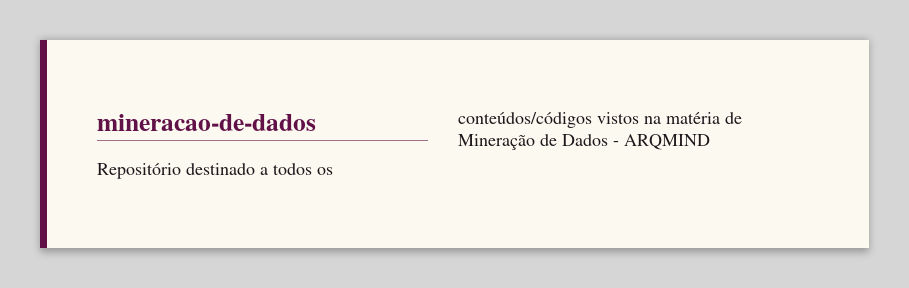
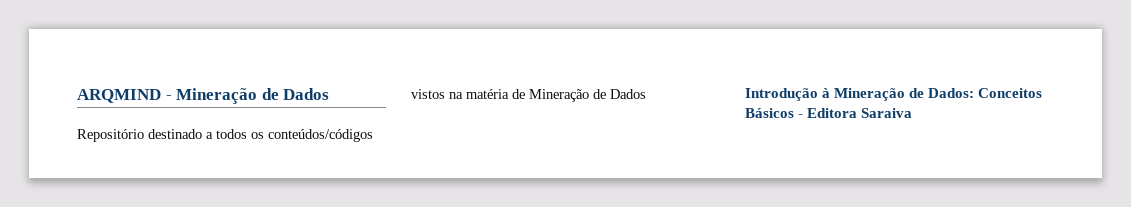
- mineracao-de-dados
+ ARQMIND - Mineração de Dados
- Repositório destinado a todos os conteúdos/códigos vistos na matéria de Mineração de Dados - ARQMIND
+ Repositório destinado a todos os conteúdos/códigos vistos na matéria de Mineração de Dados
+ Introdução à Mineração de Dados: Conceitos Básicos - Editora Saraiva

